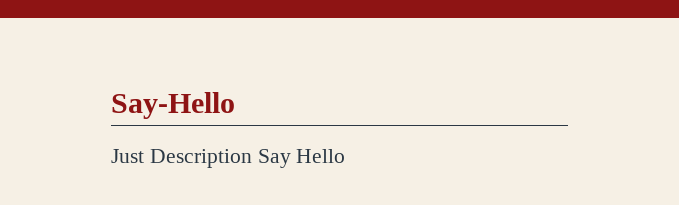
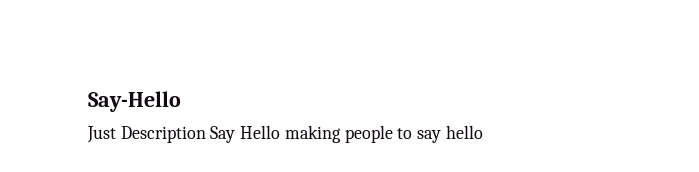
- Just Description Say Hello
+ Just Description Say Hello making people to say hello

